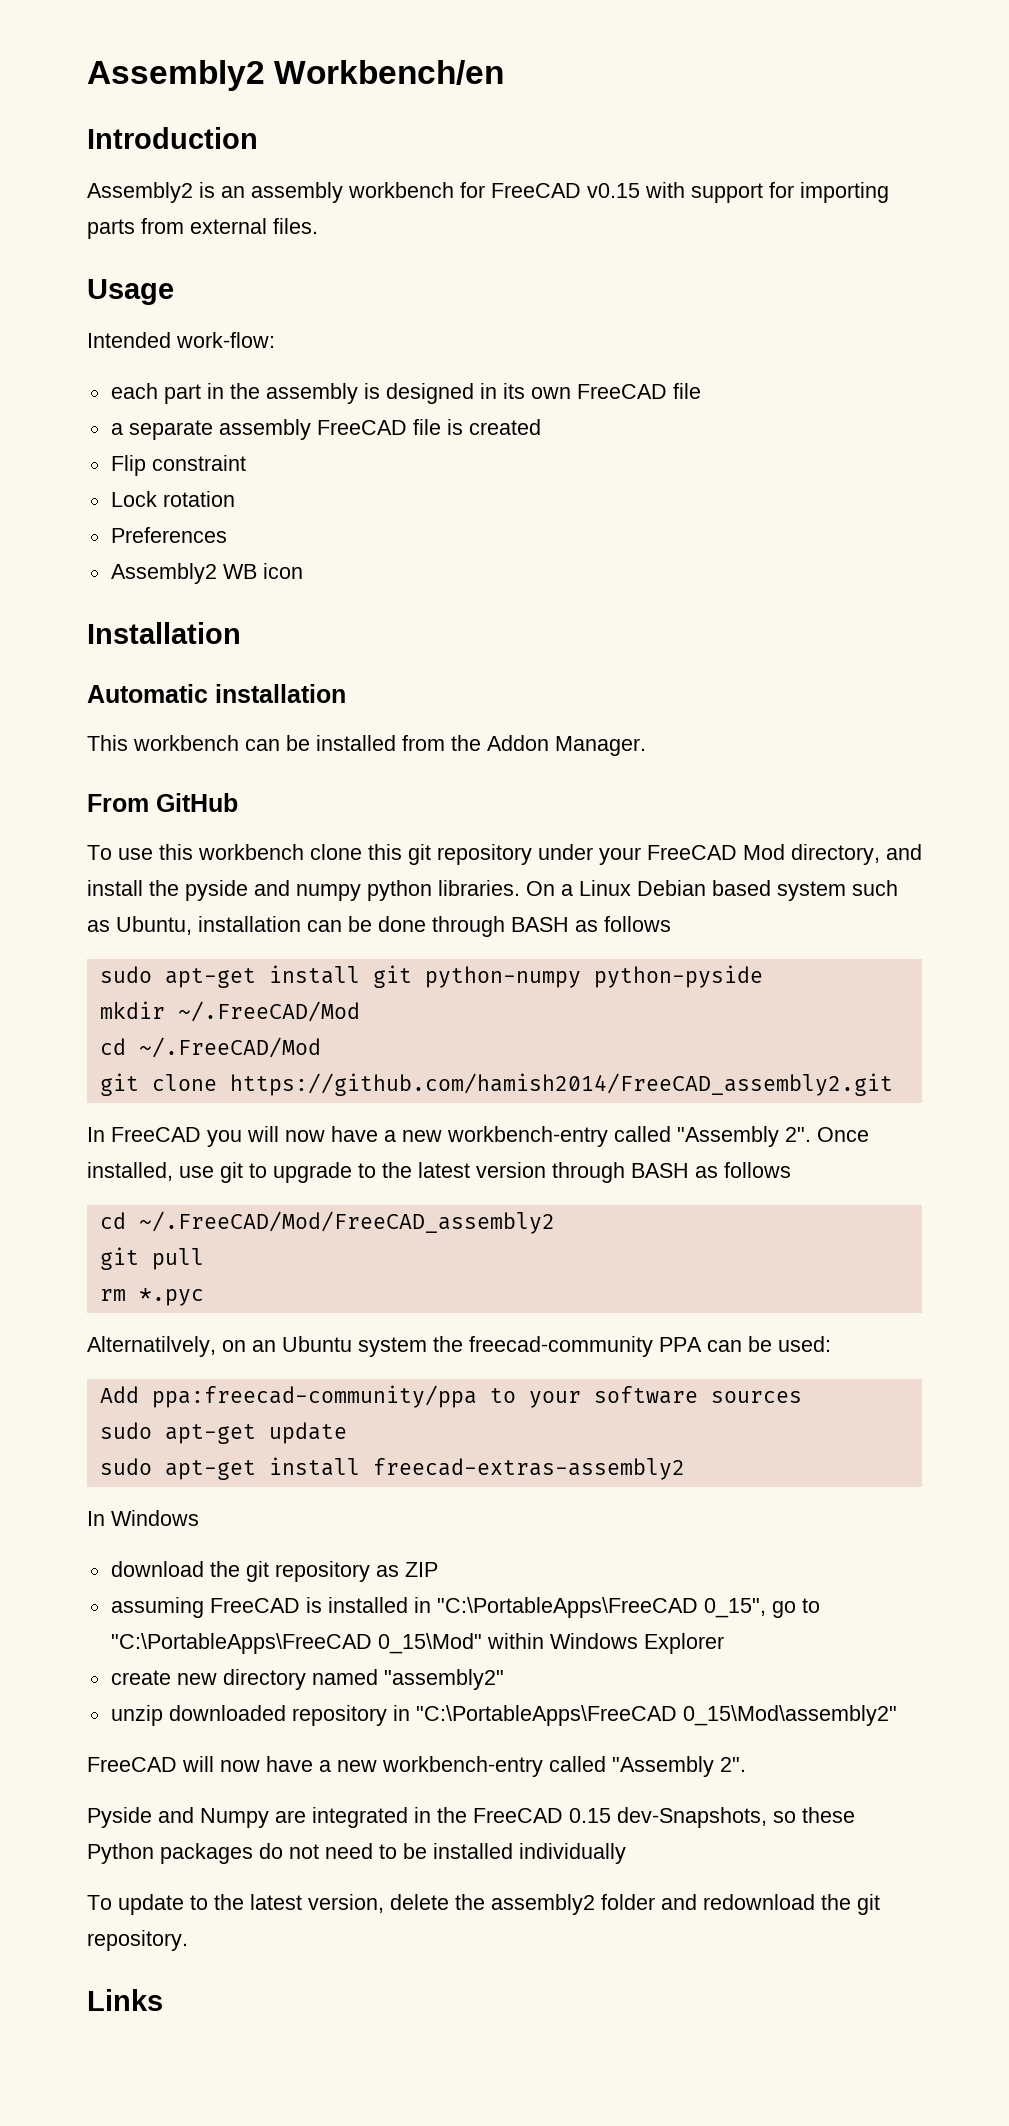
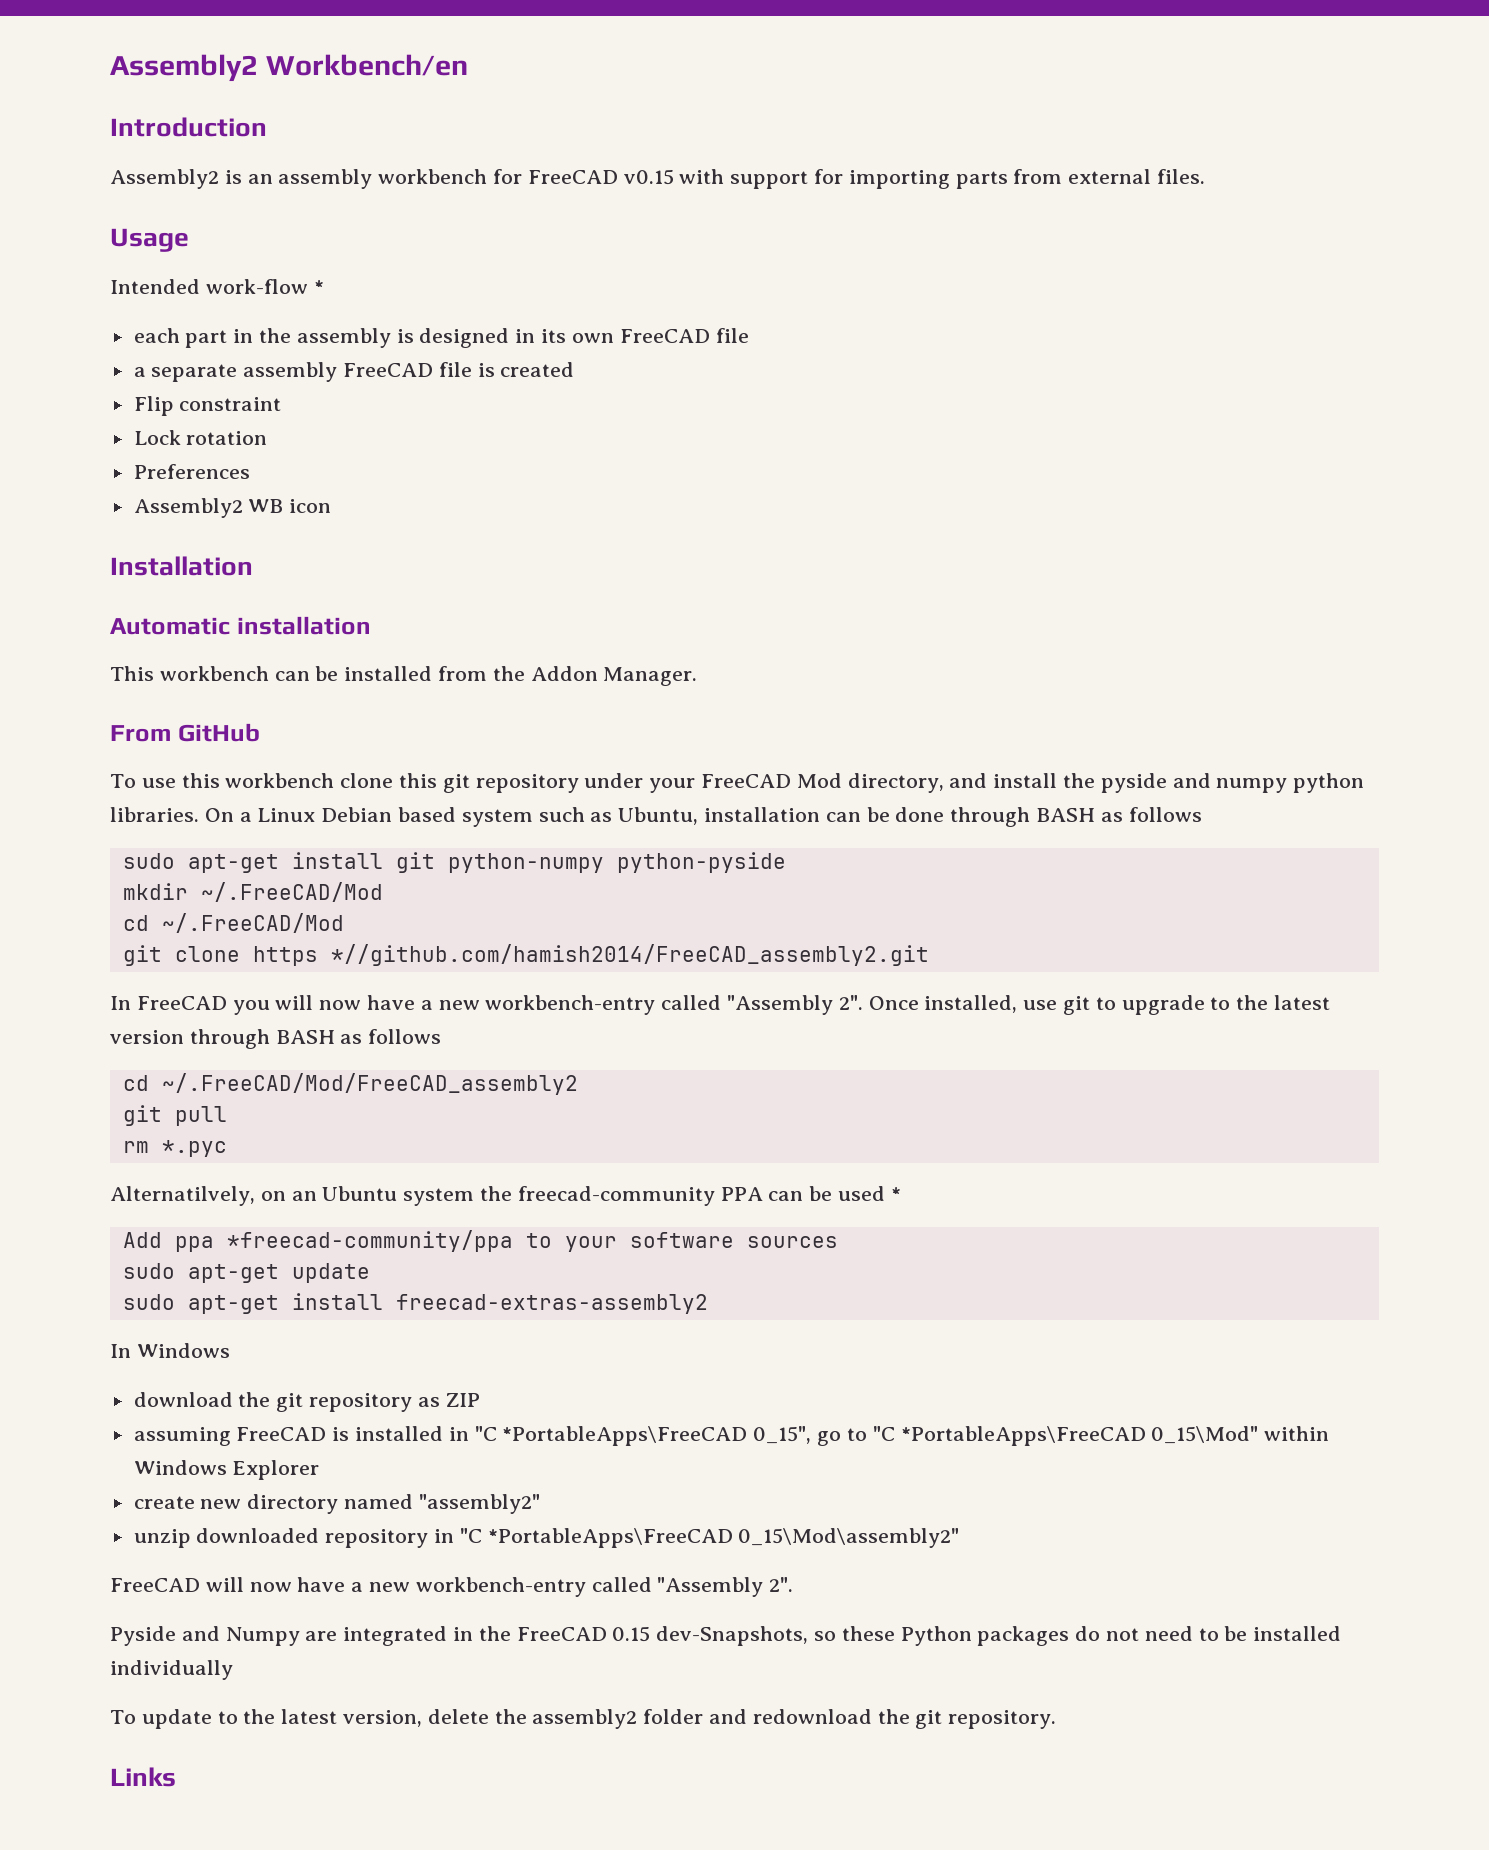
- Intended work-flow:
+ Intended work-flow *
- git clone https://github.com/hamish2014/FreeCAD_assembly2.git
+ git clone https *//github.com/hamish2014/FreeCAD_assembly2.git
- Alternatilvely, on an Ubuntu system the freecad-community PPA can be used:
+ Alternatilvely, on an Ubuntu system the freecad-community PPA can be used *
- Add ppa:freecad-community/ppa to your software sources
+ Add ppa *freecad-community/ppa to your software sources
- assuming FreeCAD is installed in "C:\PortableApps\FreeCAD 0_15", go to "C:\PortableApps\FreeCAD 0_15\Mod" within Windows Explorer
+ assuming FreeCAD is installed in "C *PortableApps\FreeCAD 0_15", go to "C *PortableApps\FreeCAD 0_15\Mod" within Windows Explorer
- unzip downloaded repository in "C:\PortableApps\FreeCAD 0_15\Mod\assembly2"
+ unzip downloaded repository in "C *PortableApps\FreeCAD 0_15\Mod\assembly2"

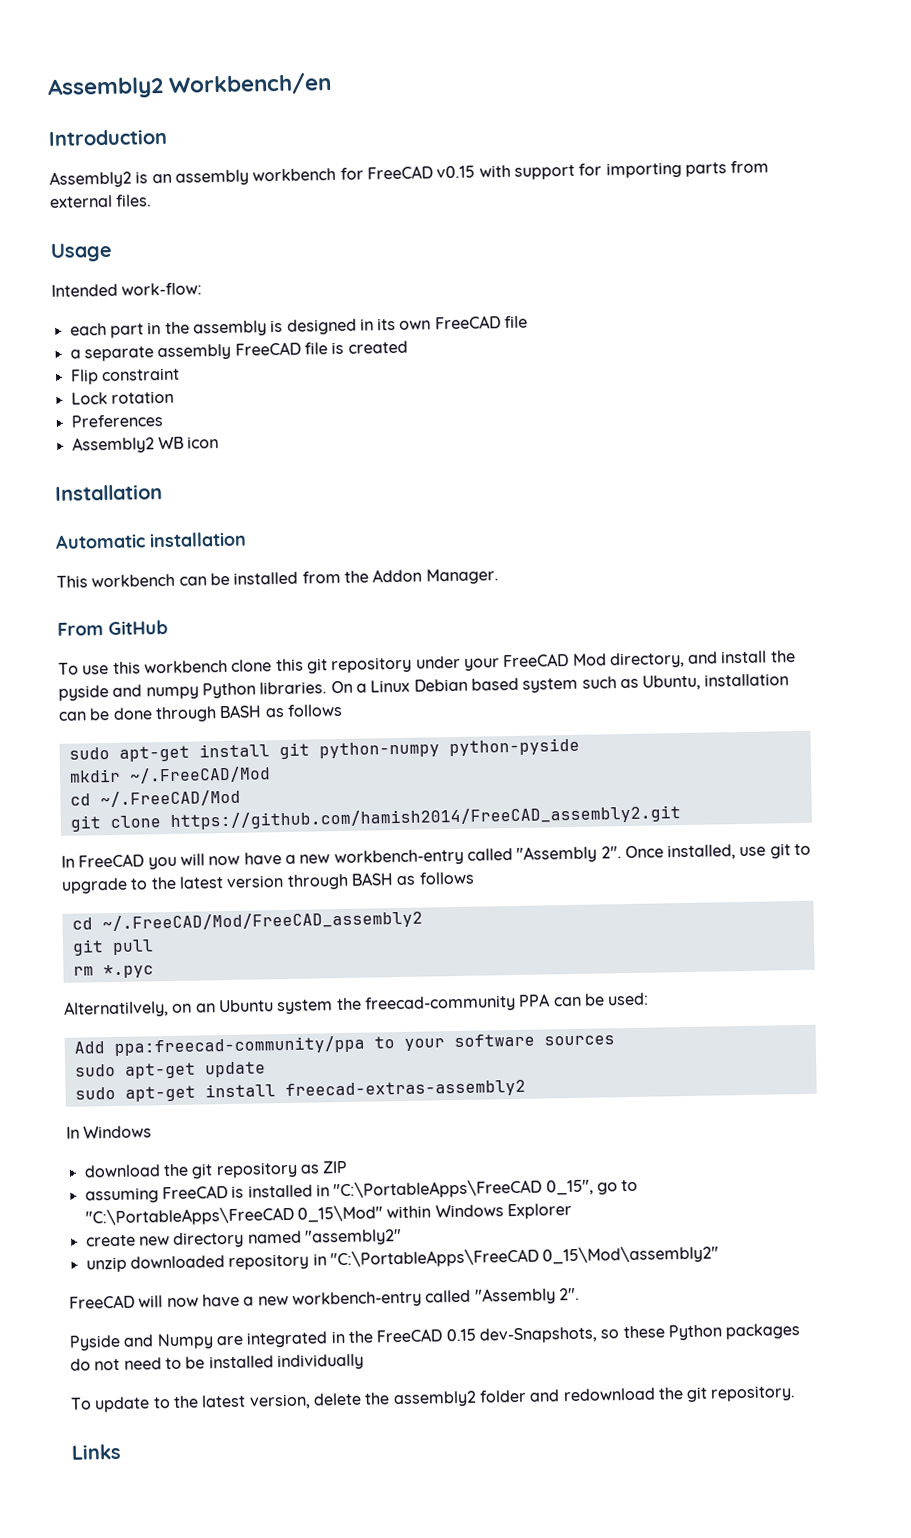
- Intended work-flow *
+ Intended work-flow:
- To use this workbench clone this git repository under your FreeCAD Mod directory, and install the pyside and numpy python libraries.
+ To use this workbench clone this git repository under your FreeCAD Mod directory, and install the pyside and numpy Python libraries.
- git clone https *//github.com/hamish2014/FreeCAD_assembly2.git
+ git clone https://github.com/hamish2014/FreeCAD_assembly2.git
- Alternatilvely, on an Ubuntu system the freecad-community PPA can be used *
+ Alternatilvely, on an Ubuntu system the freecad-community PPA can be used:
- Add ppa *freecad-community/ppa to your software sources
+ Add ppa:freecad-community/ppa to your software sources
- assuming FreeCAD is installed in "C *PortableApps\FreeCAD 0_15", go to "C *PortableApps\FreeCAD 0_15\Mod" within Windows Explorer
+ assuming FreeCAD is installed in "C:\PortableApps\FreeCAD 0_15", go to "C:\PortableApps\FreeCAD 0_15\Mod" within Windows Explorer
- unzip downloaded repository in "C *PortableApps\FreeCAD 0_15\Mod\assembly2"
+ unzip downloaded repository in "C:\PortableApps\FreeCAD 0_15\Mod\assembly2"

